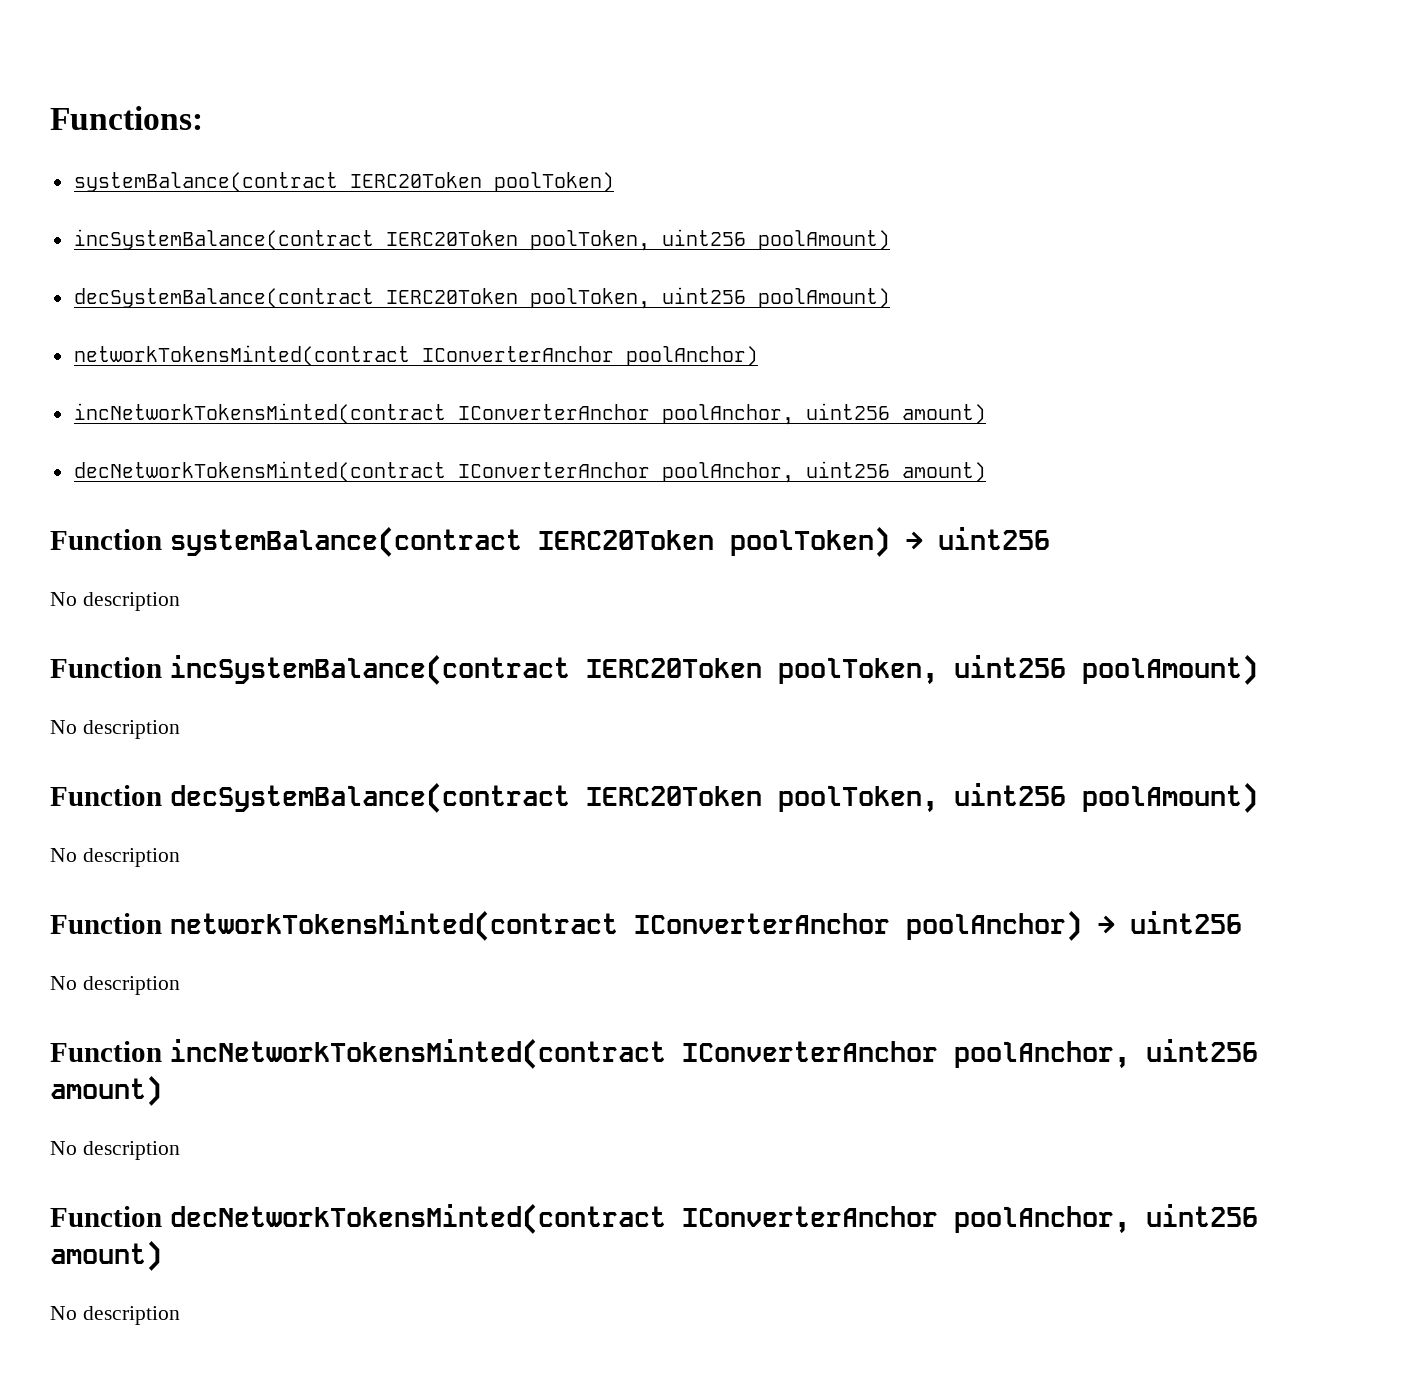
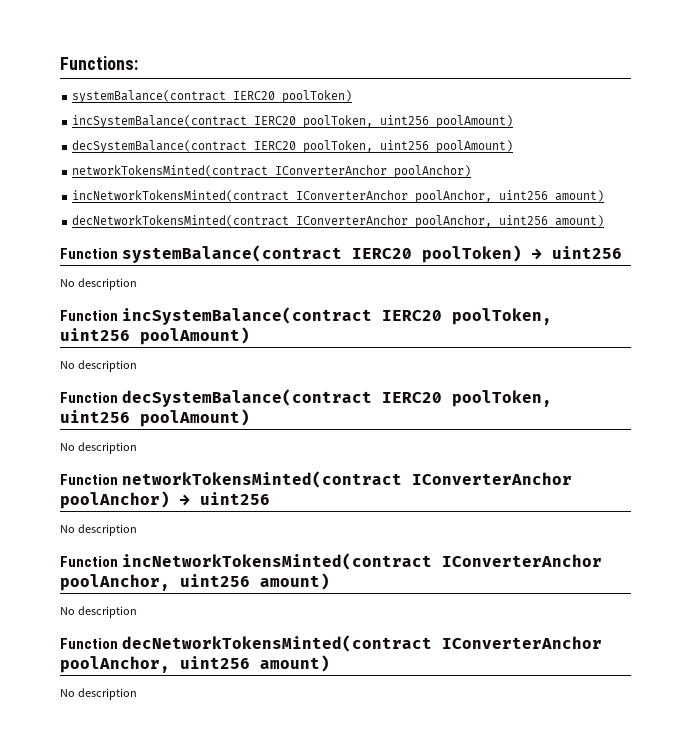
  Functions:
- systemBalance(contract IERC20Token poolToken)
- incSystemBalance(contract IERC20Token poolToken, uint256 poolAmount)
- decSystemBalance(contract IERC20Token poolToken, uint256 poolAmount)
+ systemBalance(contract IERC20 poolToken)
+ incSystemBalance(contract IERC20 poolToken, uint256 poolAmount)
+ decSystemBalance(contract IERC20 poolToken, uint256 poolAmount)
- Function systemBalance(contract IERC20Token poolToken) → uint256
+ Function systemBalance(contract IERC20 poolToken) → uint256
- Function incSystemBalance(contract IERC20Token poolToken, uint256 poolAmount)
+ Function incSystemBalance(contract IERC20 poolToken, uint256 poolAmount)
- Function decSystemBalance(contract IERC20Token poolToken, uint256 poolAmount)
+ Function decSystemBalance(contract IERC20 poolToken, uint256 poolAmount)

